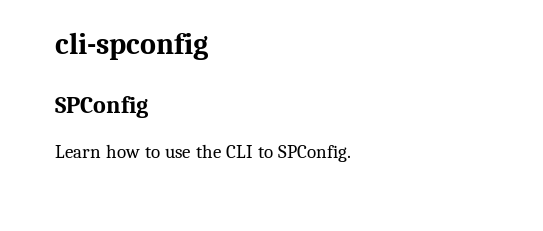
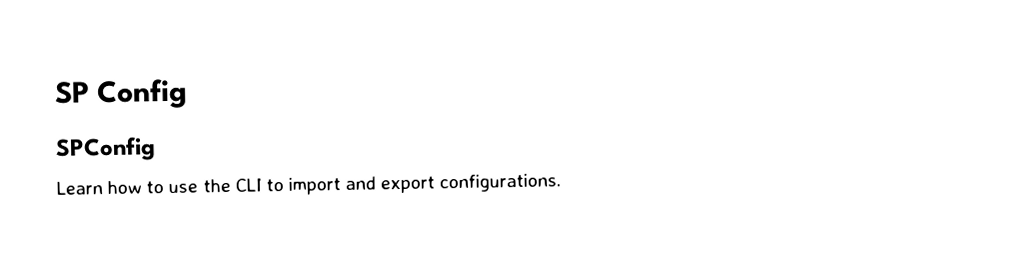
- cli-spconfig
+ SP Config
- Learn how to use the CLI to SPConfig.
+ Learn how to use the CLI to import and export configurations.

